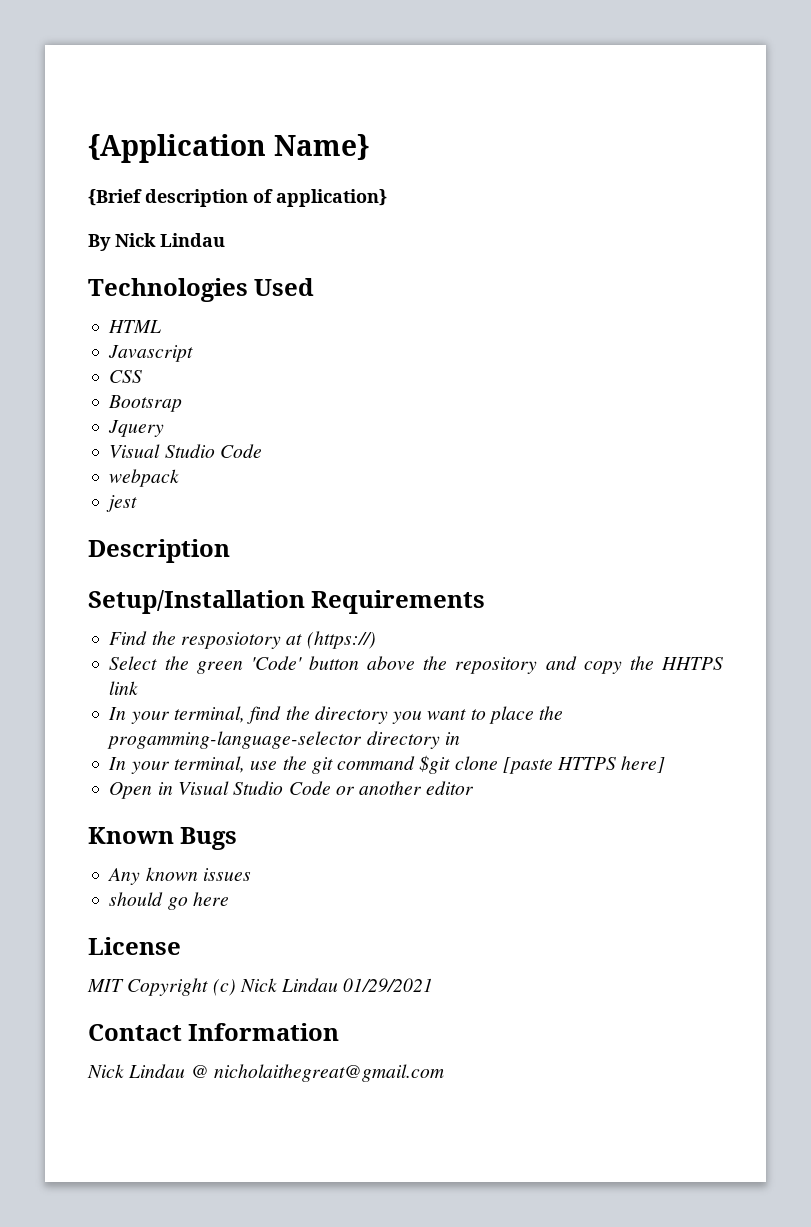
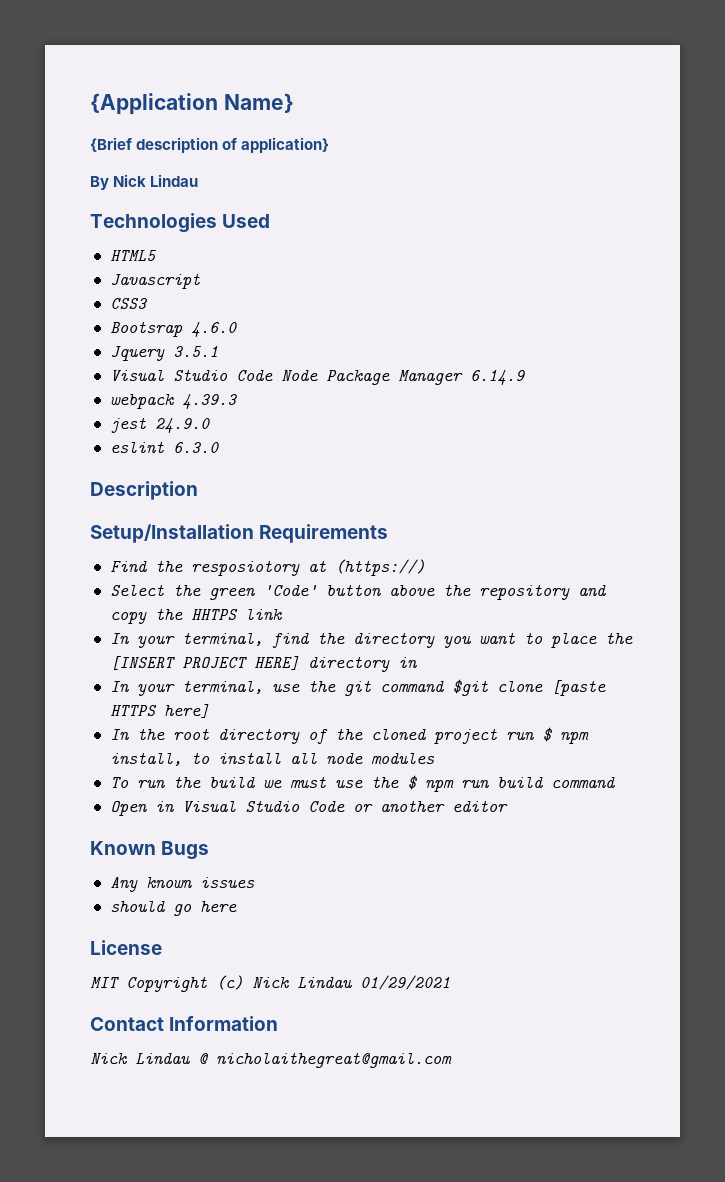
- HTML
+ HTML5
- CSS
+ CSS3
- Bootsrap
+ Bootsrap 4.6.0
- Jquery
- Visual Studio Code
+ Jquery 3.5.1
+ Visual Studio Code Node Package Manager 6.14.9
- webpack
+ webpack 4.39.3
- jest
+ jest 24.9.0
+ eslint 6.3.0
- In your terminal, find the directory you want to place the progamming-language-selector directory in
+ In your terminal, find the directory you want to place the [INSERT PROJECT HERE] directory in
+ In the root directory of the cloned project run $ npm install, to install all node modules
+ To run the build we must use the $ npm run build command

